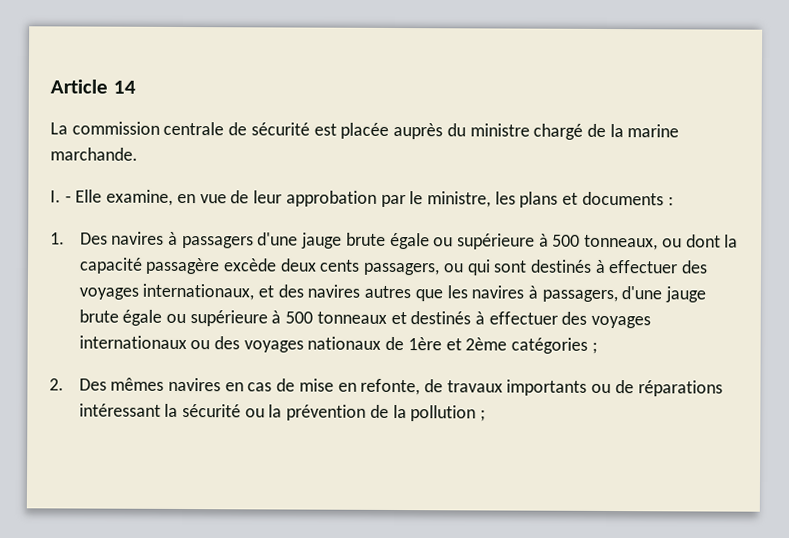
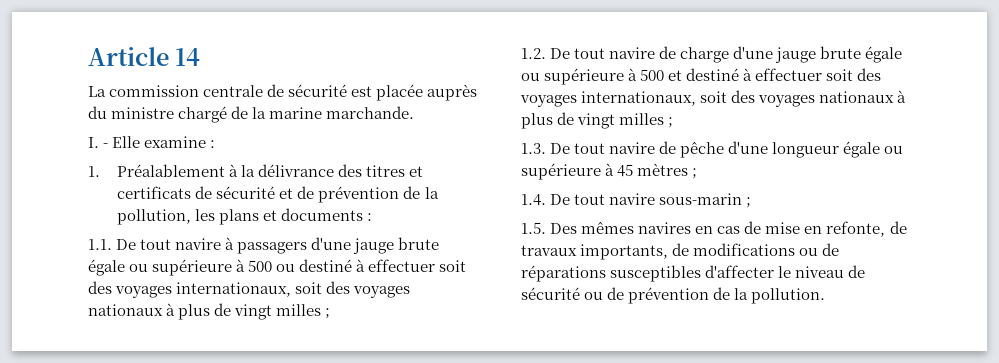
- I. - Elle examine, en vue de leur approbation par le ministre, les plans et documents :
+ I. - Elle examine :
+ 1. Préalablement à la délivrance des titres et certificats de sécurité et de prévention de la pollution, les plans et documents :
- 1. Des navires à passagers d'une jauge brute égale ou supérieure à 500 tonneaux, ou dont la capacité passagère excède deux cents passagers, ou qui sont destinés à effectuer des voyages internationaux, et des navires autres que les navires à passagers, d'une jauge brute égale ou supérieure à 500 tonneaux et destinés à effectuer des voyages internationaux ou des voyages nationaux de 1ère et 2ème catégories ;
- 2. Des mêmes navires en cas de mise en refonte, de travaux importants ou de réparations intéressant la sécurité ou la prévention de la pollution ;
+ 1.1. De tout navire à passagers d'une jauge brute égale ou supérieure à 500 ou destiné à effectuer soit des voyages internationaux, soit des voyages nationaux à plus de vingt milles ;
+ 1.2. De tout navire de charge d'une jauge brute égale ou supérieure à 500 et destiné à effectuer soit des voyages internationaux, soit des voyages nationaux à plus de vingt milles ;
+ 1.3. De tout navire de pêche d'une longueur égale ou supérieure à 45 mètres ;
+ 1.4. De tout navire sous-marin ;
+ 1.5. Des mêmes navires en cas de mise en refonte, de travaux importants, de modifications ou de réparations susceptibles d'affecter le niveau de sécurité ou de prévention de la pollution.

